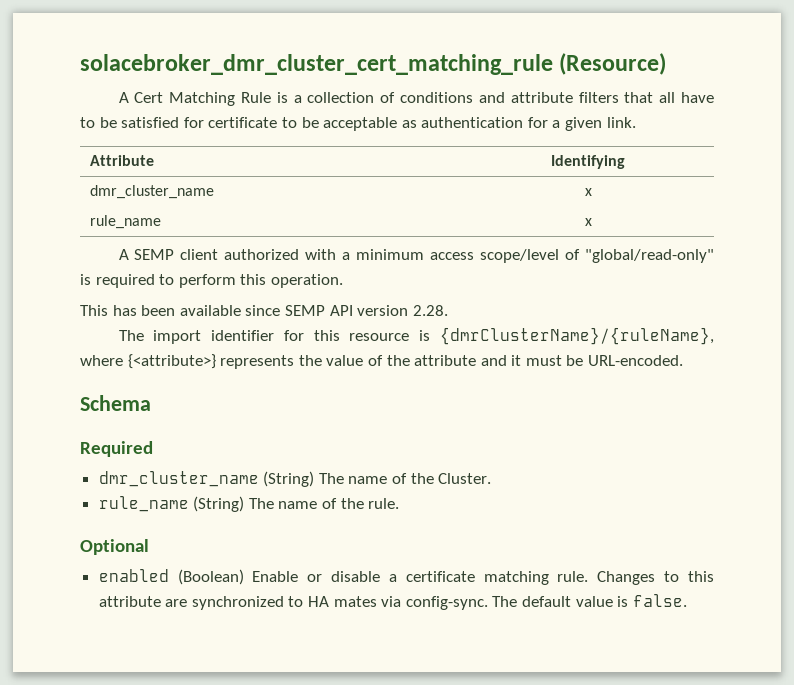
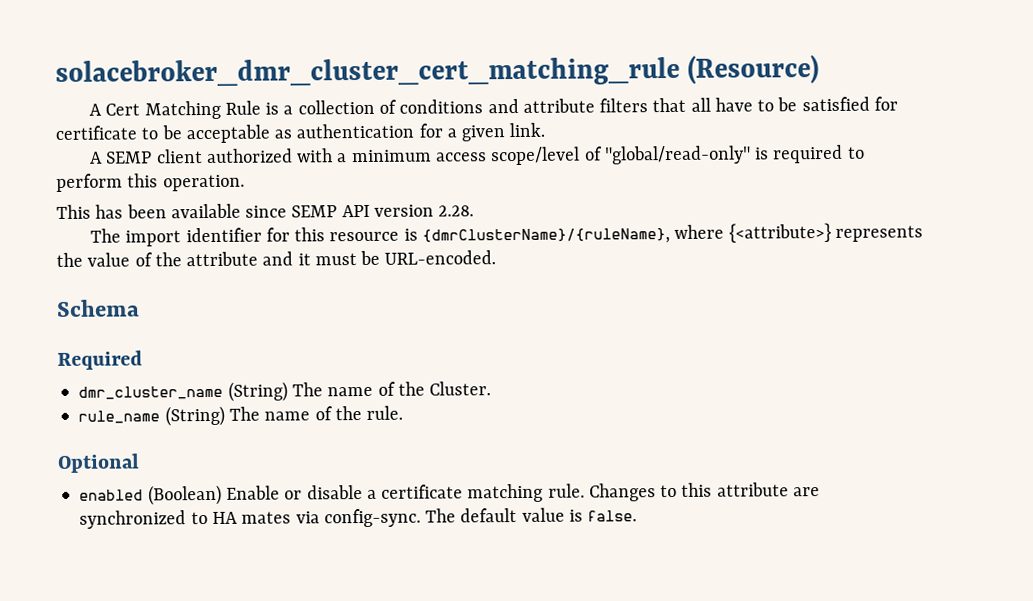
- Attribute | Identifying
- dmr_cluster_name | x
- rule_name | x

